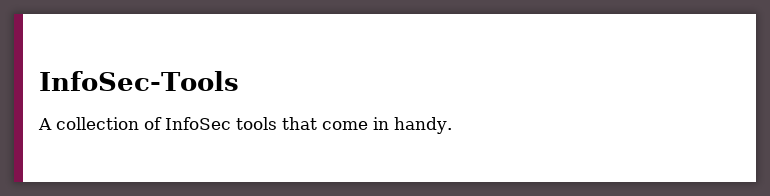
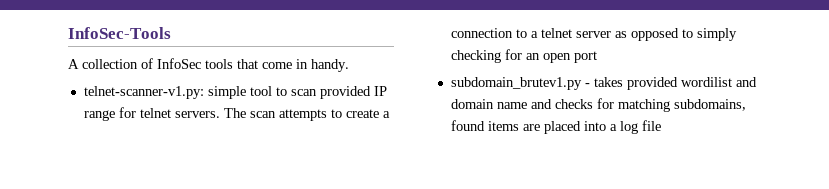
+ telnet-scanner-v1.py: simple tool to scan provided IP range for telnet servers. The scan attempts to create a connection to a telnet server as opposed to simply checking for an open port
+ subdomain_brutev1.py - takes provided wordilist and domain name and checks for matching subdomains, found items are placed into a log file

